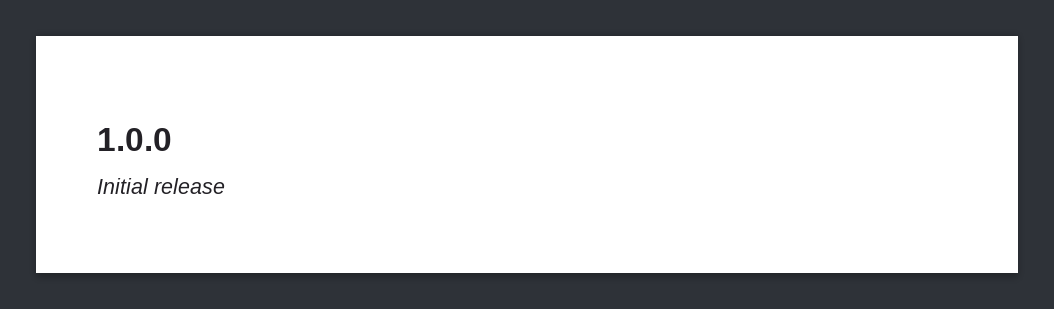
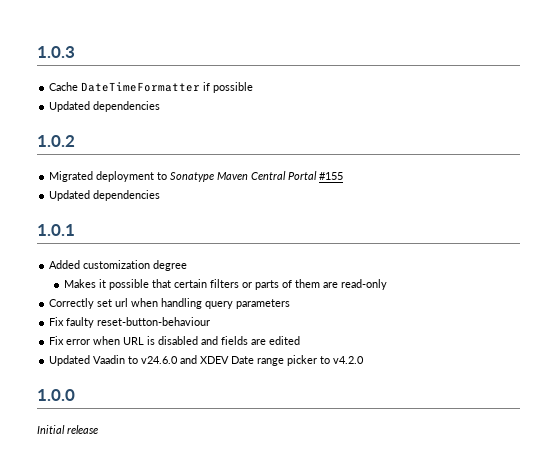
+ 1.0.3
+ Cache DateTimeFormatter if possible
+ Updated dependencies
+ 1.0.2
+ Migrated deployment to Sonatype Maven Central Portal #155
+ Updated dependencies
+ 1.0.1
+ Added customization degree
+ Makes it possible that certain filters or parts of them are read-only
+ Correctly set url when handling query parameters
+ Fix faulty reset-button-behaviour
+ Fix error when URL is disabled and fields are edited
+ Updated Vaadin to v24.6.0 and XDEV Date range picker to v4.2.0

